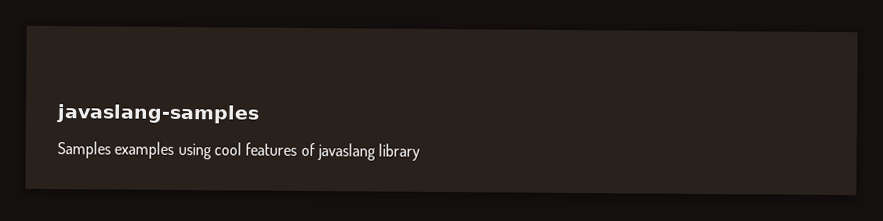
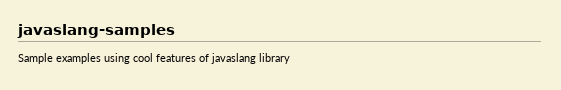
- Samples examples using cool features of javaslang library
+ Sample examples using cool features of javaslang library

